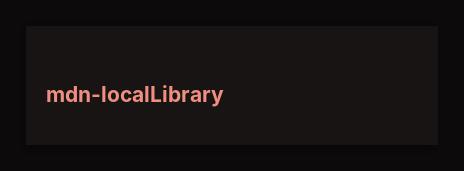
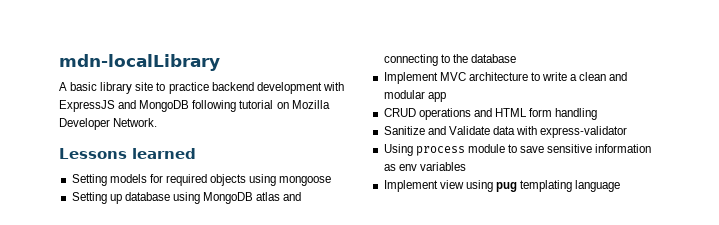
+ A basic library site to practice backend development with ExpressJS and MongoDB following tutorial on Mozilla Developer Network.
+ Lessons learned
+ Setting models for required objects using mongoose
+ Setting up database using MongoDB atlas and connecting to the database
+ Implement MVC architecture to write a clean and modular app
+ CRUD operations and HTML form handling
+ Sanitize and Validate data with express-validator
+ Using process module to save sensitive information as env variables
+ Implement view using pug templating language

